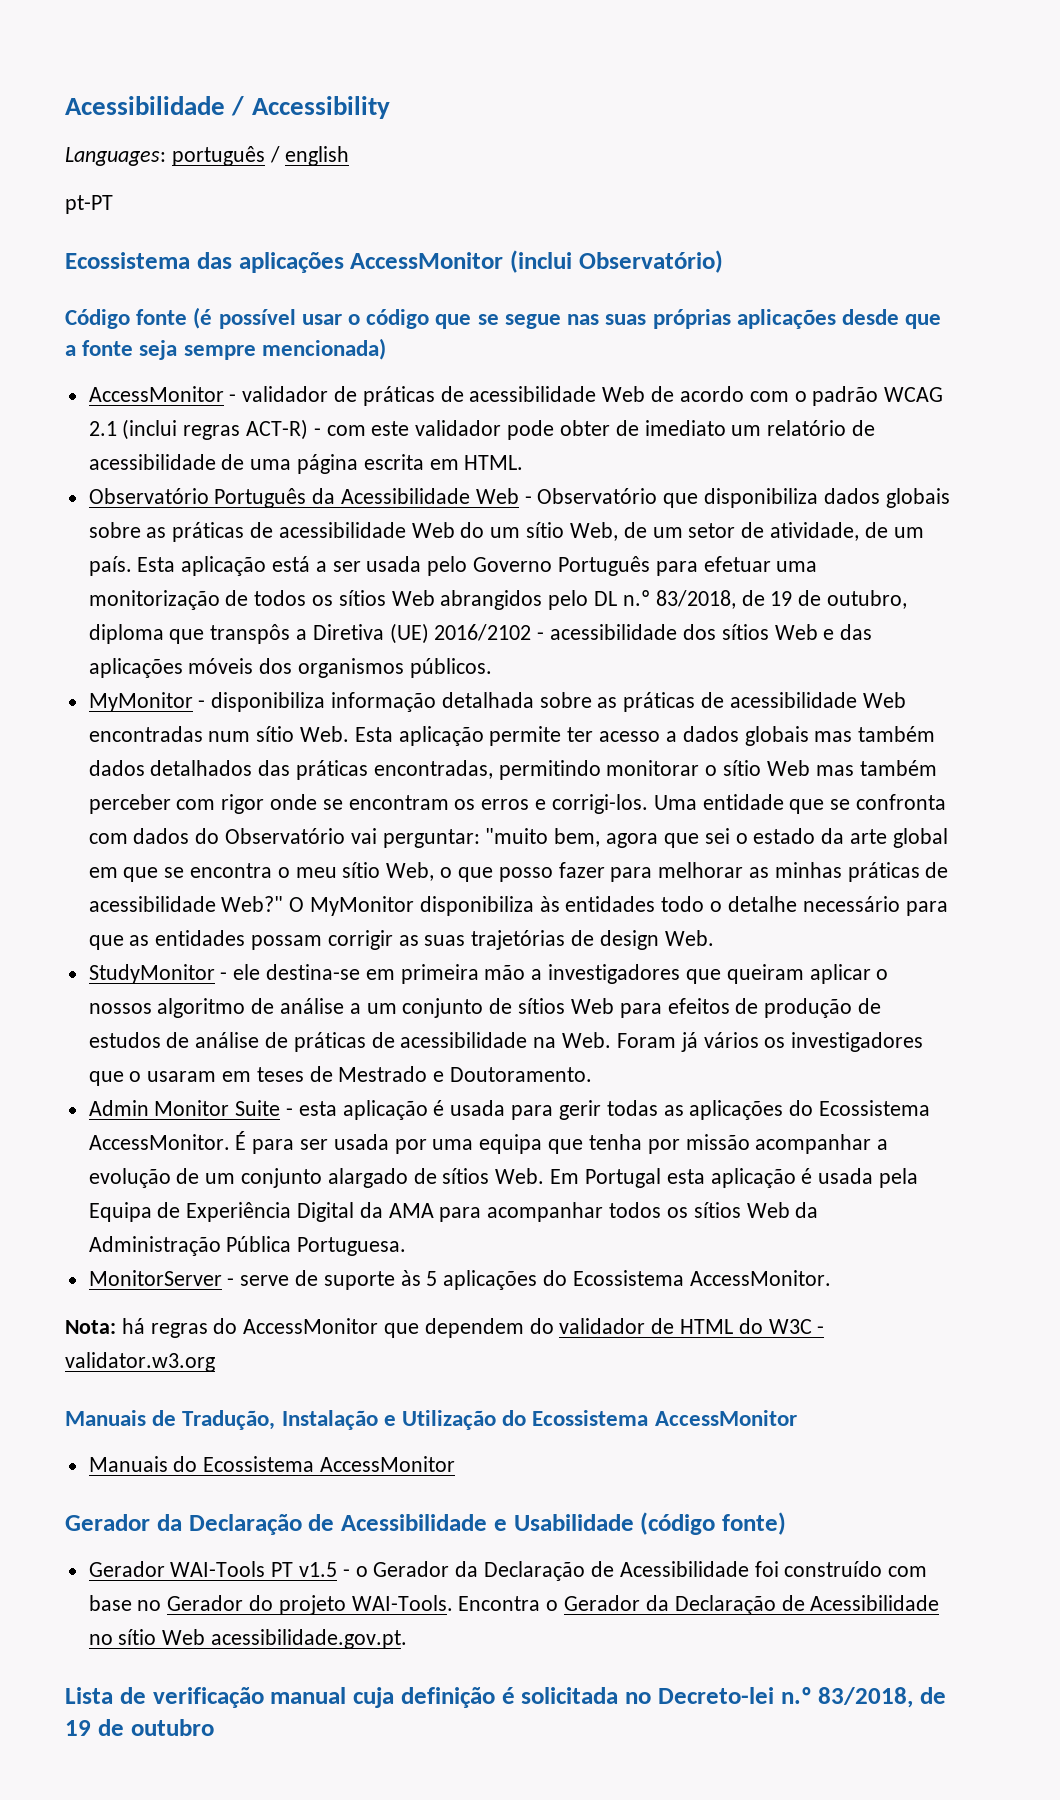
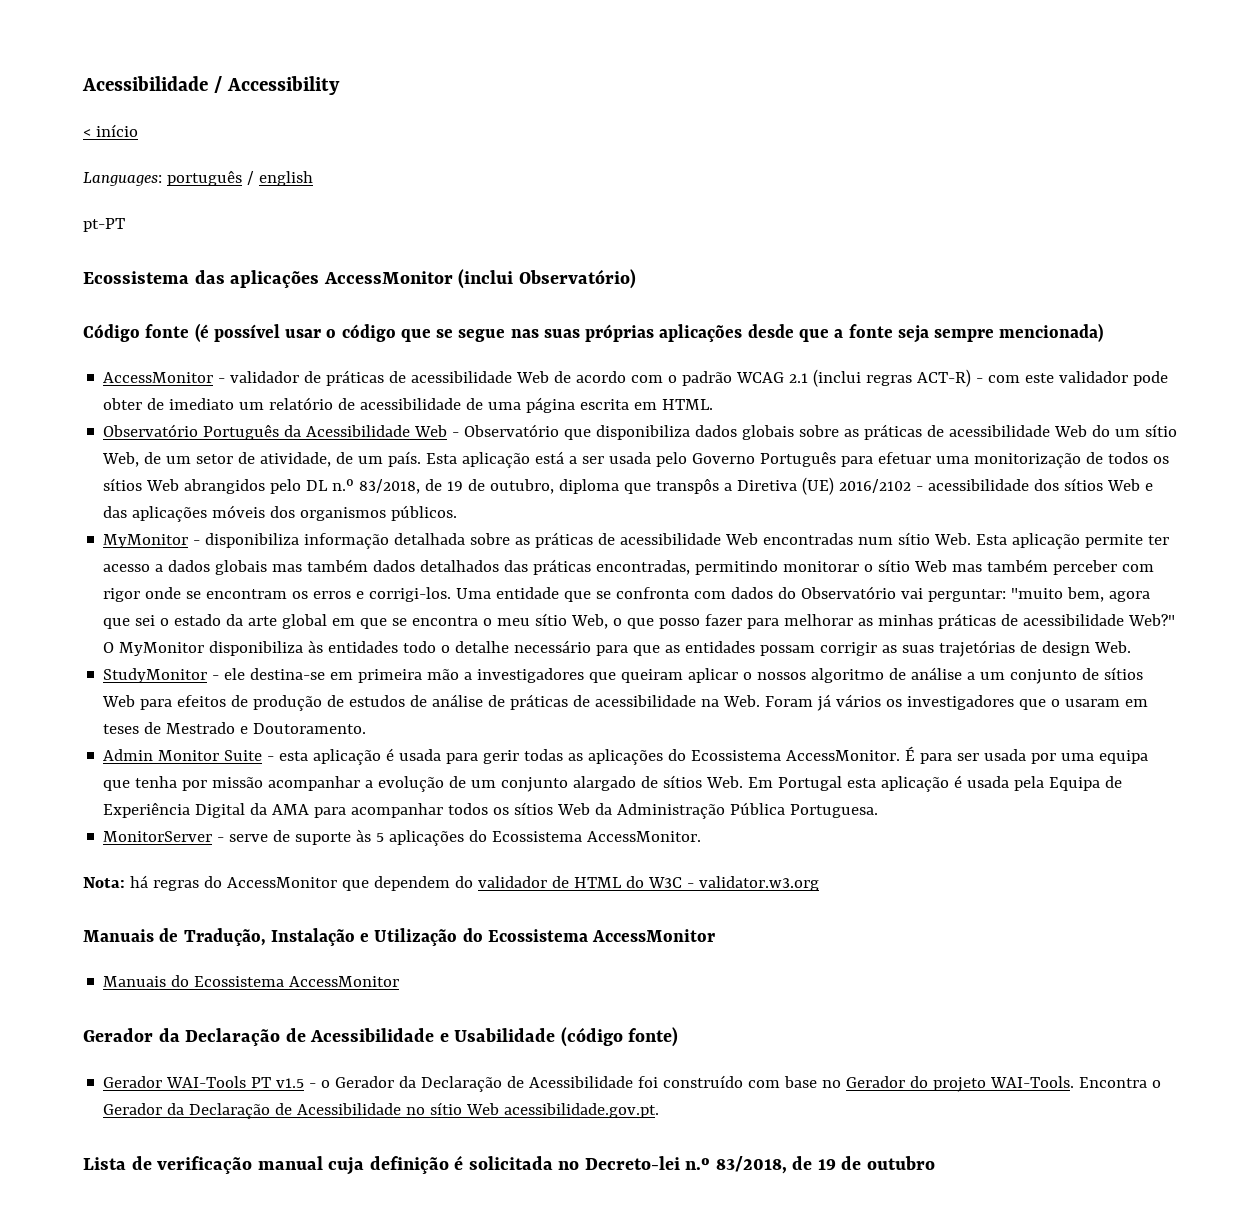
+ < início

